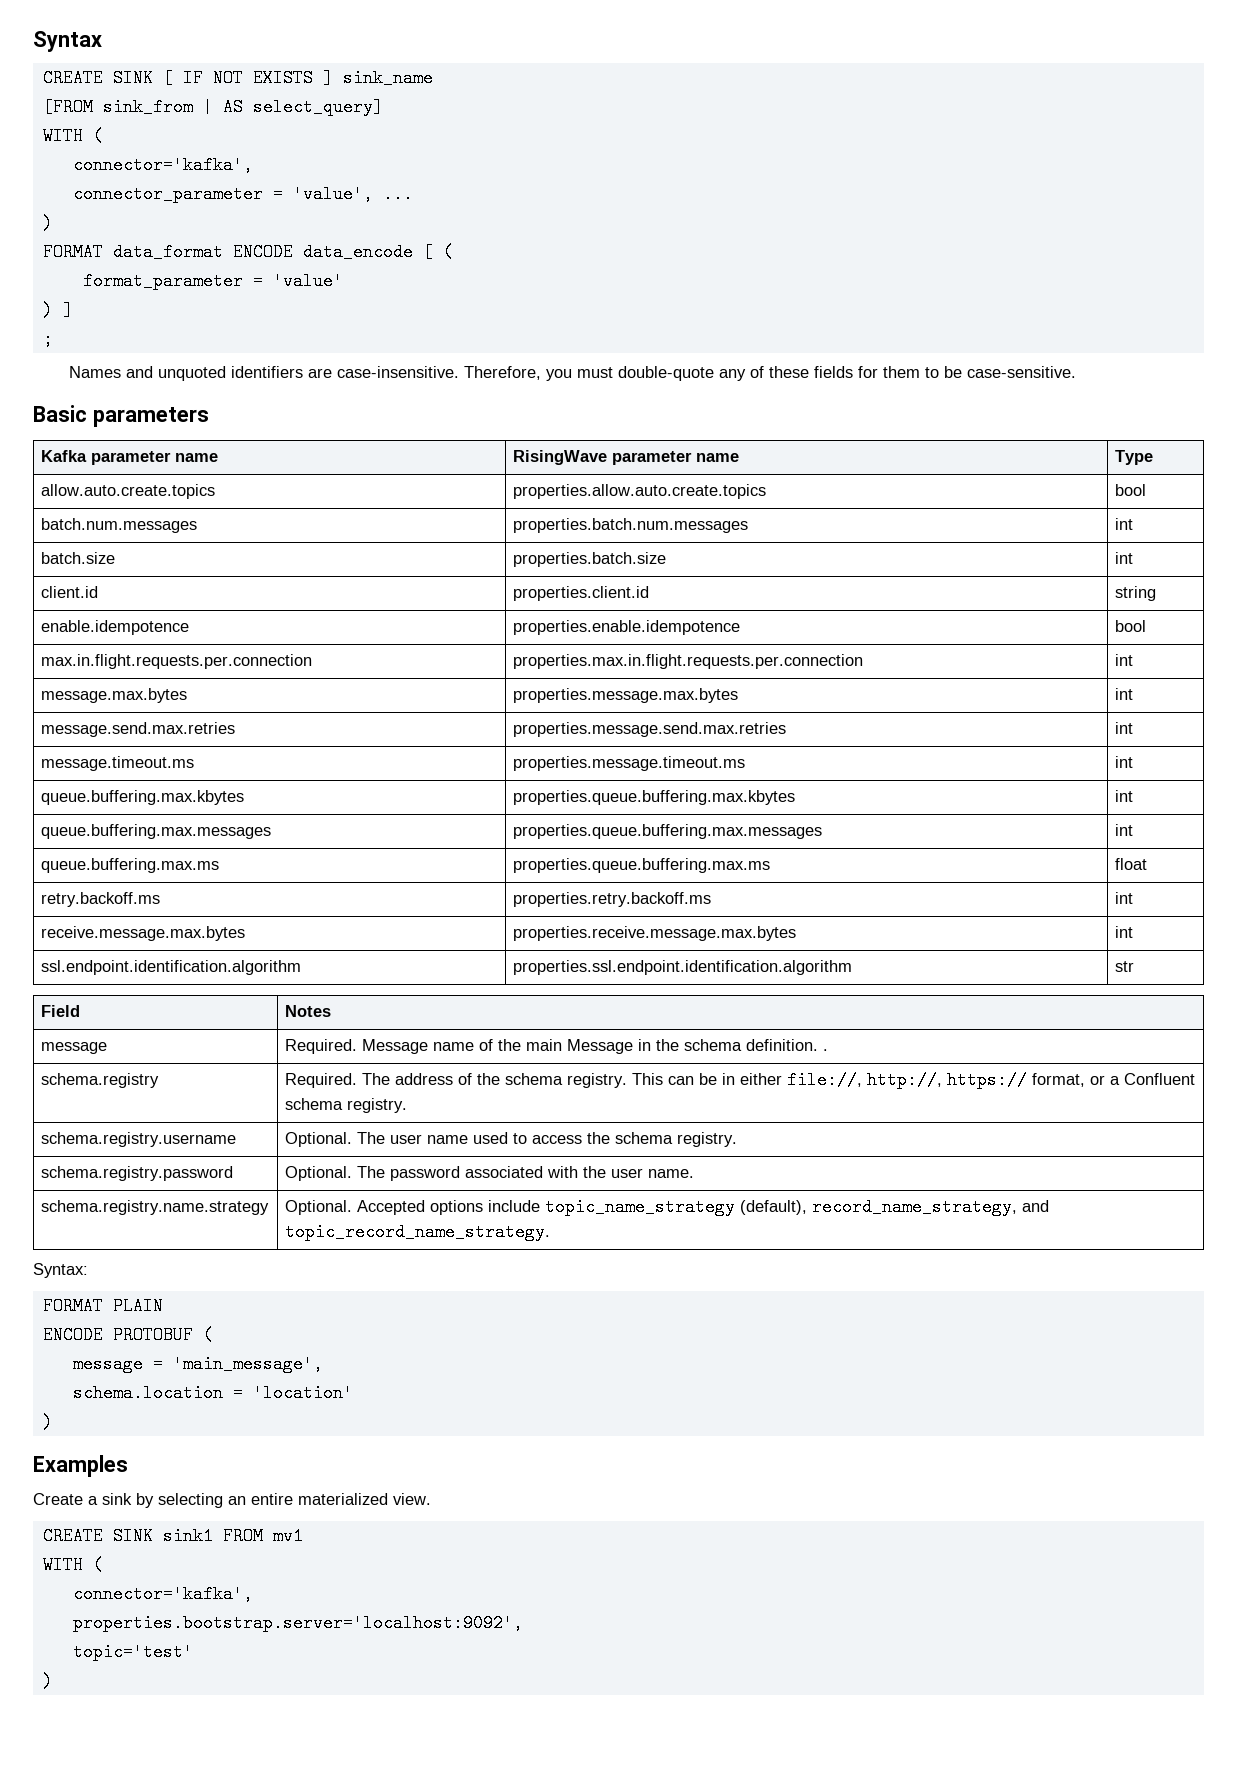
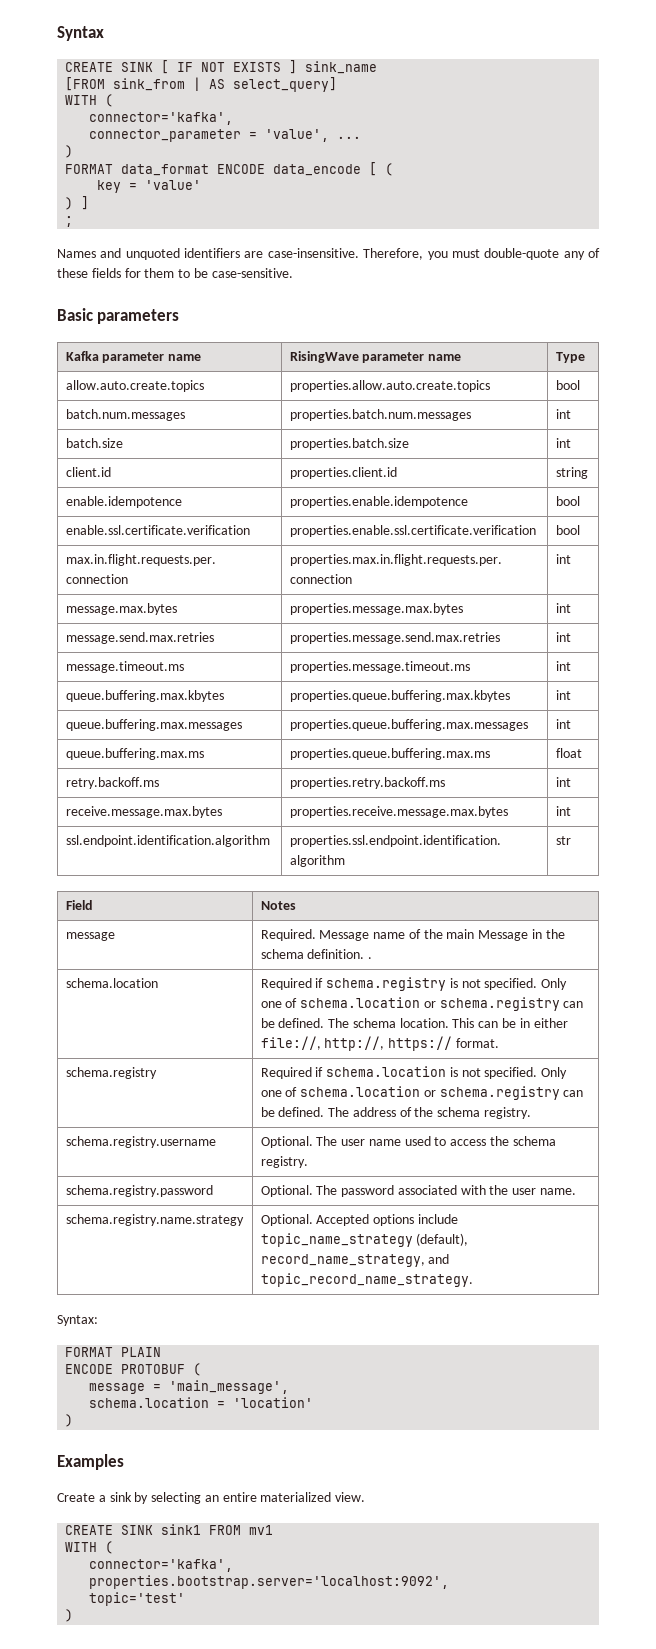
- format_parameter = 'value'
+ key = 'value'
+ enable.ssl.certificate.verification | properties.enable.ssl.certificate.verification | bool
- schema.registry | Required. The address of the schema registry. This can be in either file://, http://, https:// format, or a Confluent schema registry.
+ schema.location | Required if schema.registry is not specified. Only one of schema.location or schema.registry can be defined. The schema location. This can be in either file://, http://, https:// format.
+ schema.registry | Required if schema.location is not specified. Only one of schema.location or schema.registry can be defined. The address of the schema registry.

